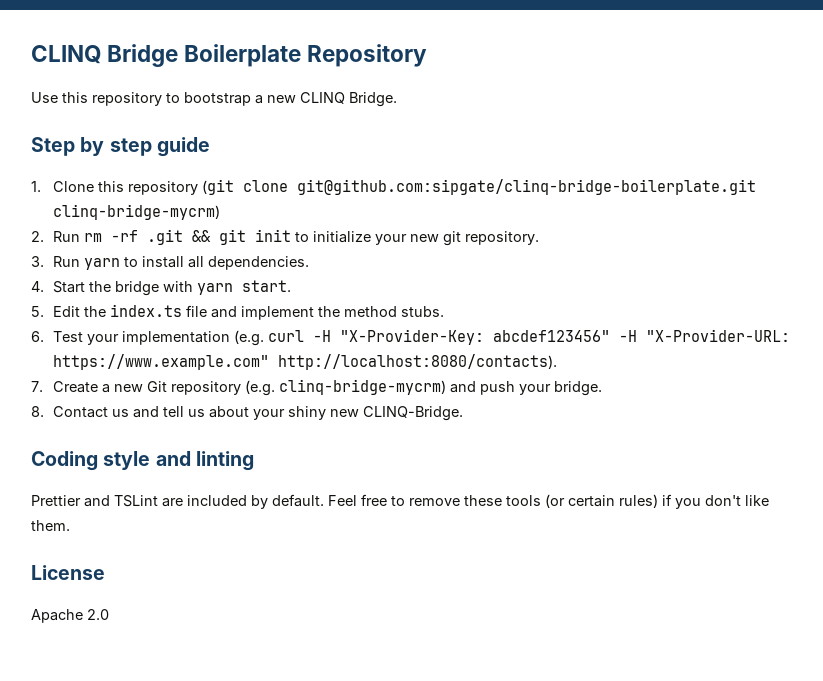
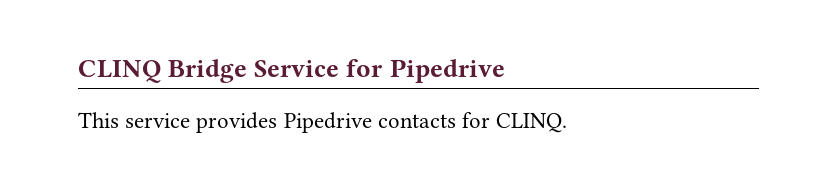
- CLINQ Bridge Boilerplate Repository
- Use this repository to bootstrap a new CLINQ Bridge.
- Step by step guide
- 1. Clone this repository (git clone git@github.com:sipgate/clinq-bridge-boilerplate.git clinq-bridge-mycrm)
- 2. Run rm -rf .git && git init to initialize your new git repository.
- 3. Run yarn to install all dependencies.
- 4. Start the bridge with yarn start.
- 5. Edit the index.ts file and implement the method stubs.
- 6. Test your implementation (e.g. curl -H "X-Provider-Key: abcdef123456" -H "X-Provider-URL: https://www.example.com" http://localhost:8080/contacts).
- 7. Create a new Git repository (e.g. clinq-bridge-mycrm) and push your bridge.
- 8. Contact us and tell us about your shiny new CLINQ-Bridge.
- Coding style and linting
- Prettier and TSLint are included by default. Feel free to remove these tools (or certain rules) if you don't like them.
- License
- Apache 2.0
+ CLINQ Bridge Service for Pipedrive
+ This service provides Pipedrive contacts for CLINQ.

